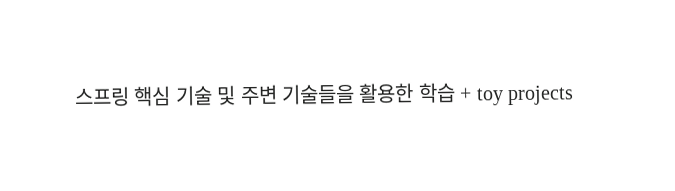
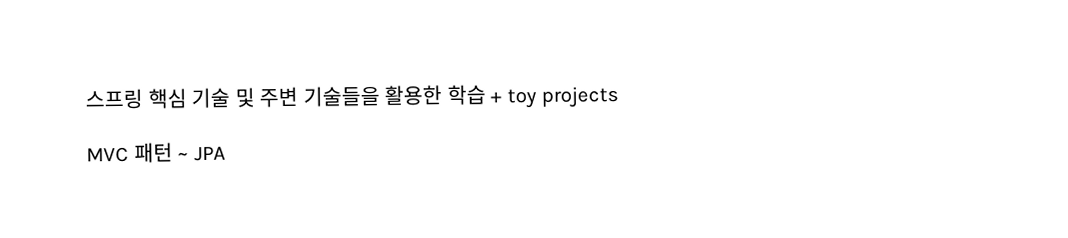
+ MVC 패턴 ~ JPA

